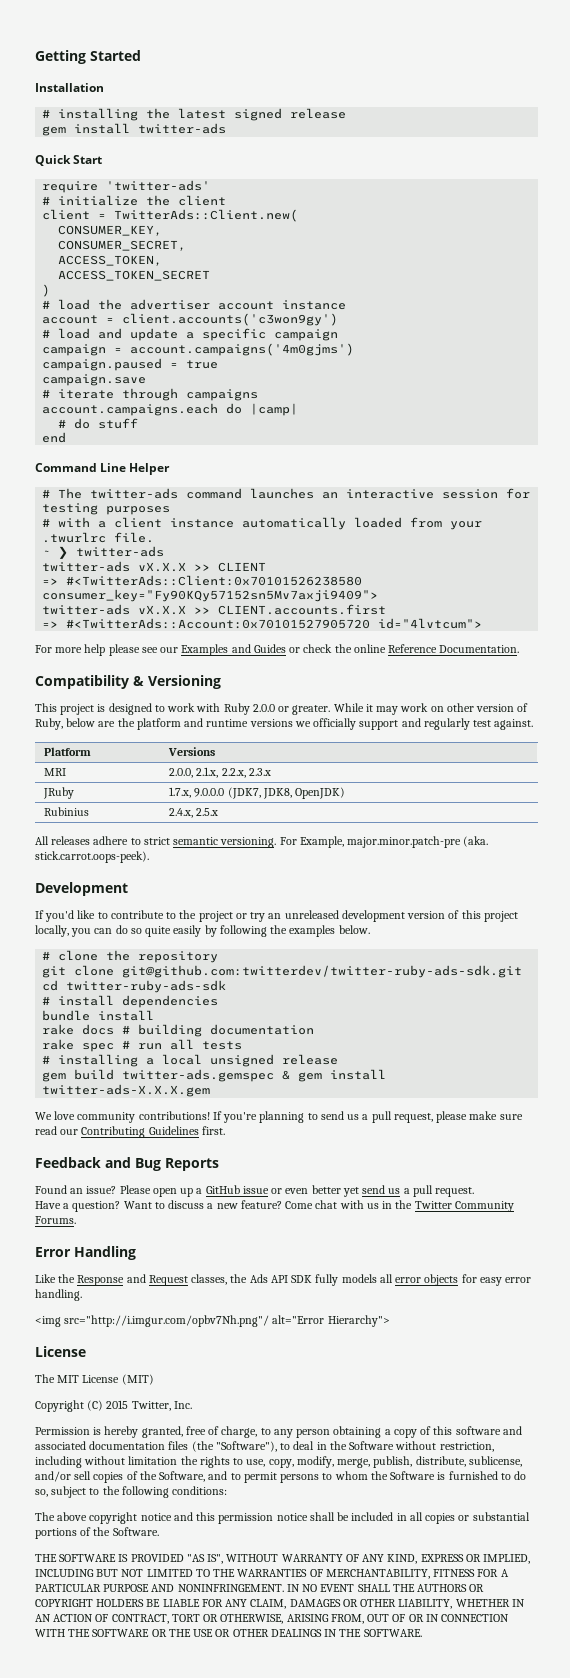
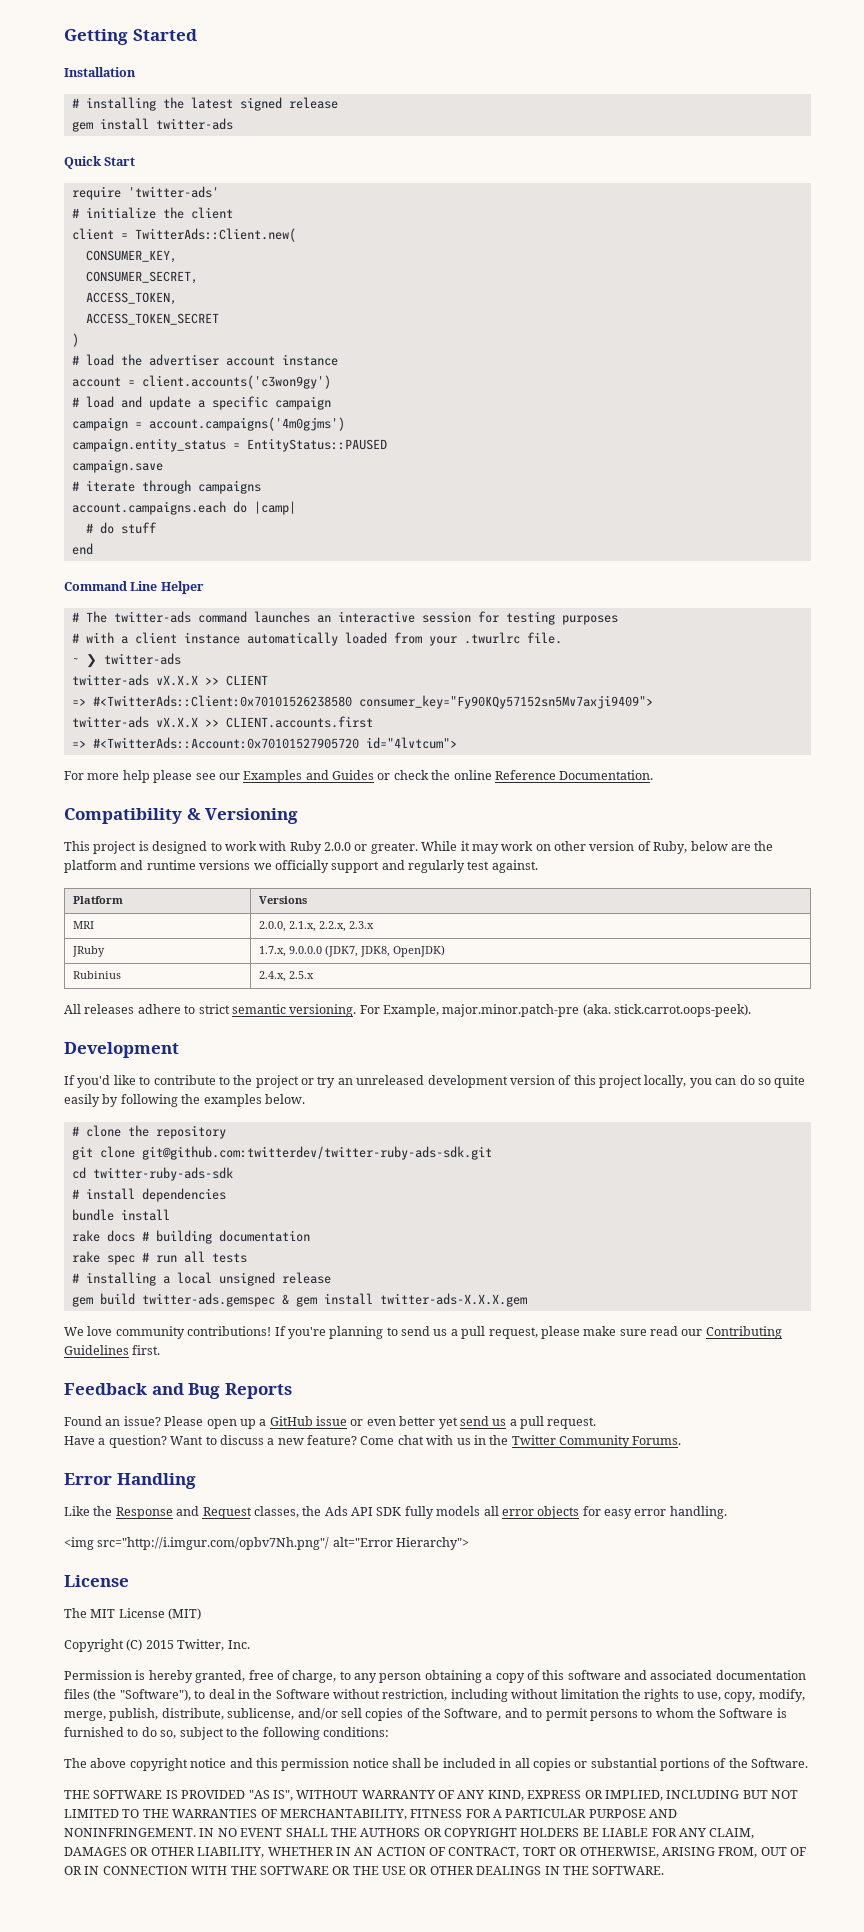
- campaign.paused = true
+ campaign.entity_status = EntityStatus::PAUSED

